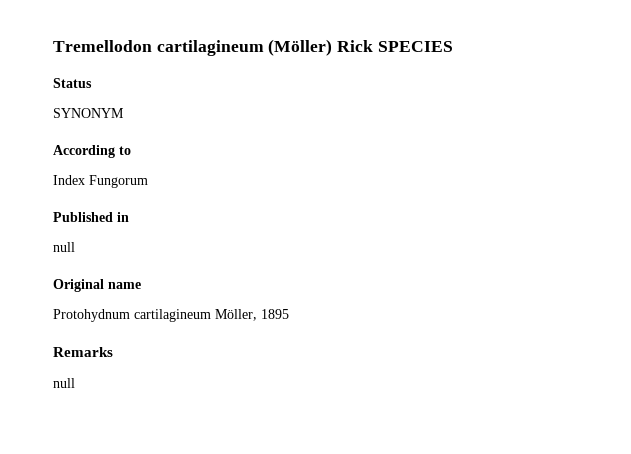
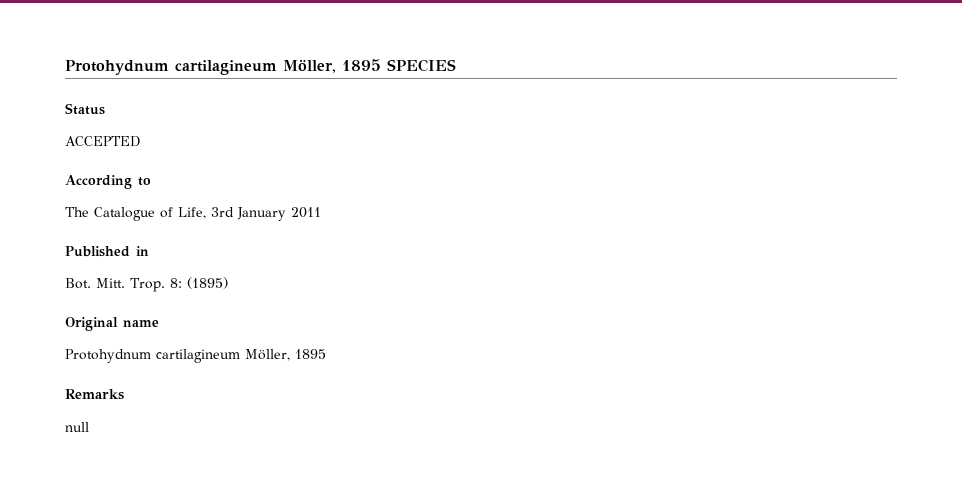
- Tremellodon cartilagineum (Möller) Rick SPECIES
+ Protohydnum cartilagineum Möller, 1895 SPECIES
- SYNONYM
+ ACCEPTED
- Index Fungorum
+ The Catalogue of Life, 3rd January 2011
  Published in
- null
+ Bot. Mitt. Trop. 8: (1895)

